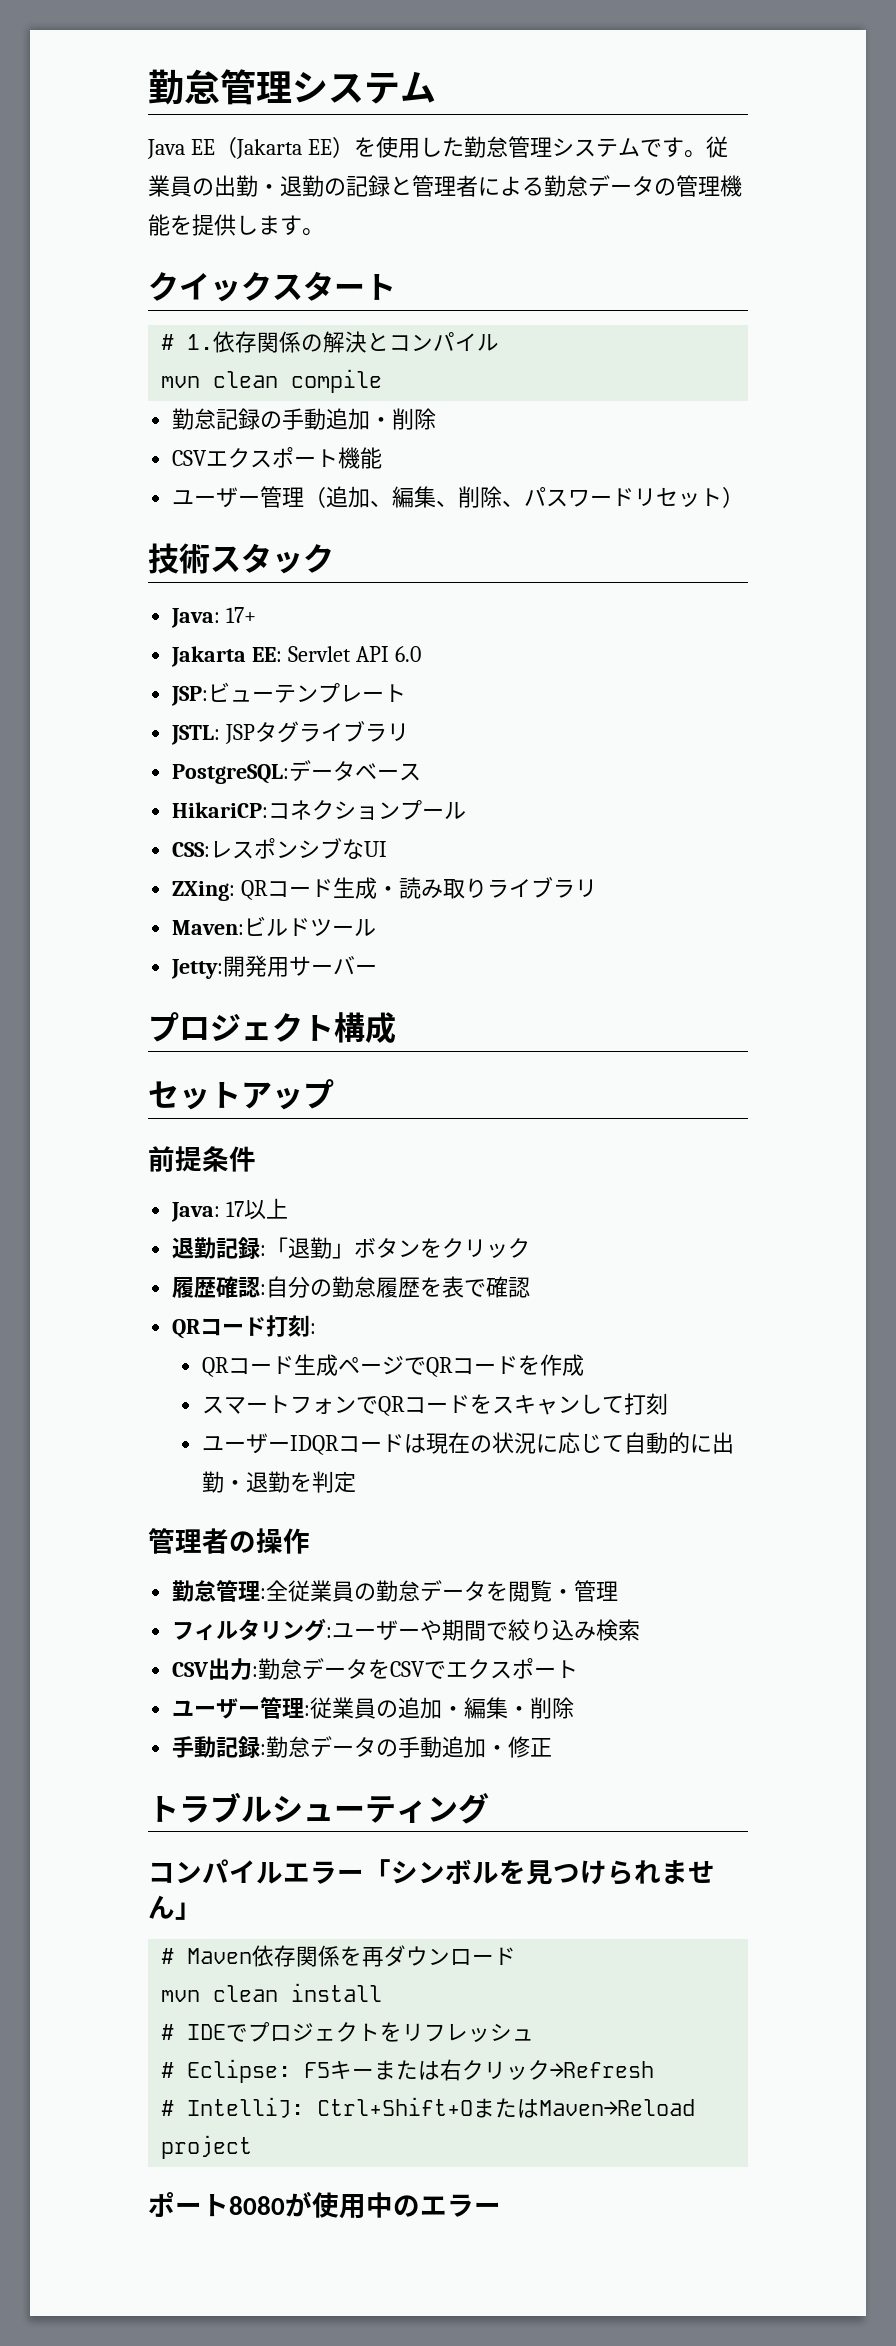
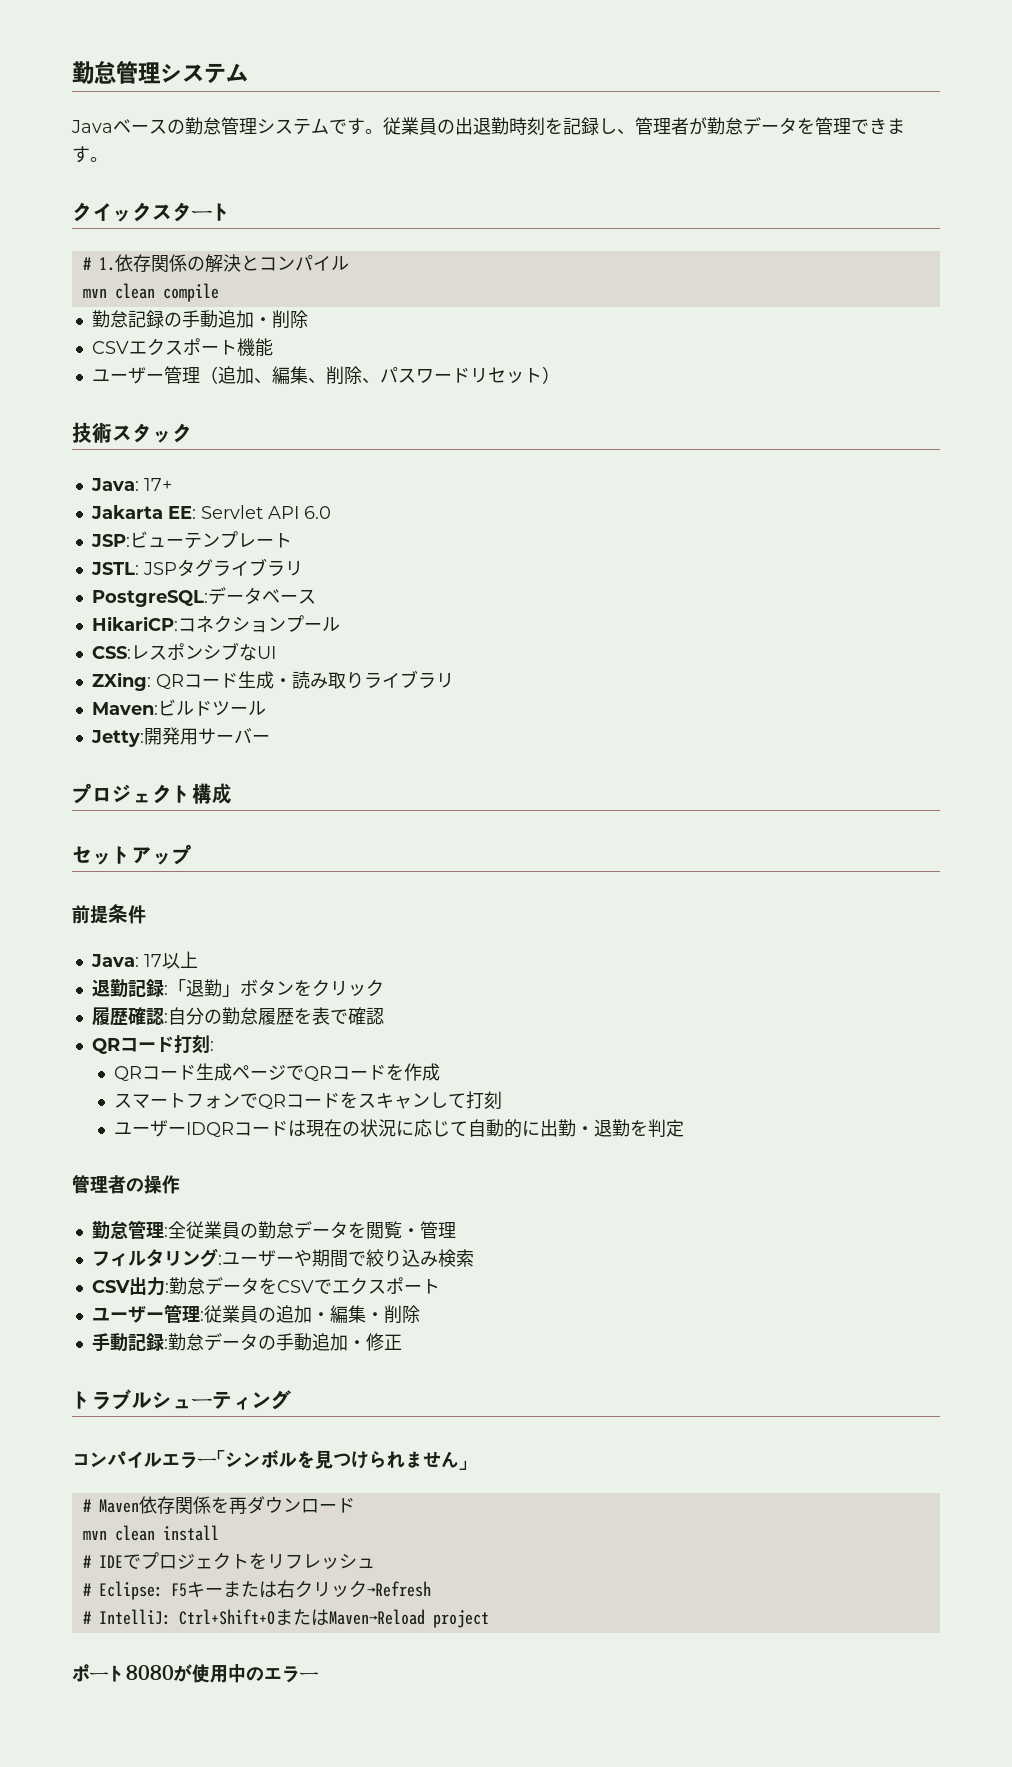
- Java EE（Jakarta EE）を使用した勤怠管理システムです。
+ Javaベースの勤怠管理システムです。
- 従業員の出勤・退勤の記録と管理者による勤怠データの管理機能を提供します。
+ 従業員の出退勤時刻を記録し、管理者が勤怠データを管理できます。

